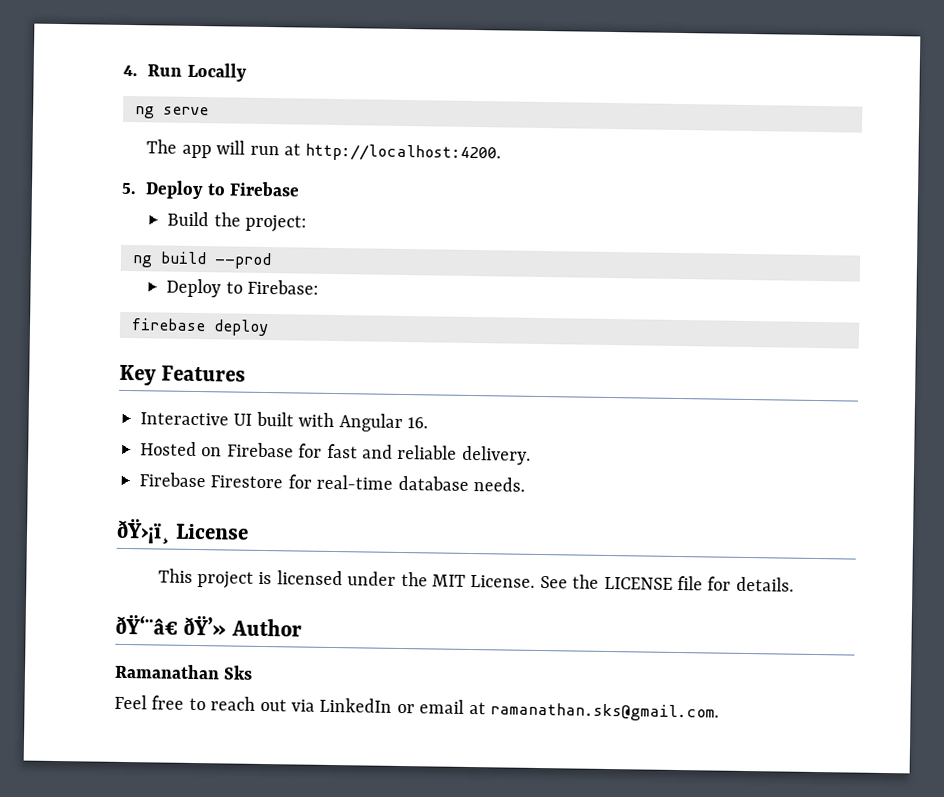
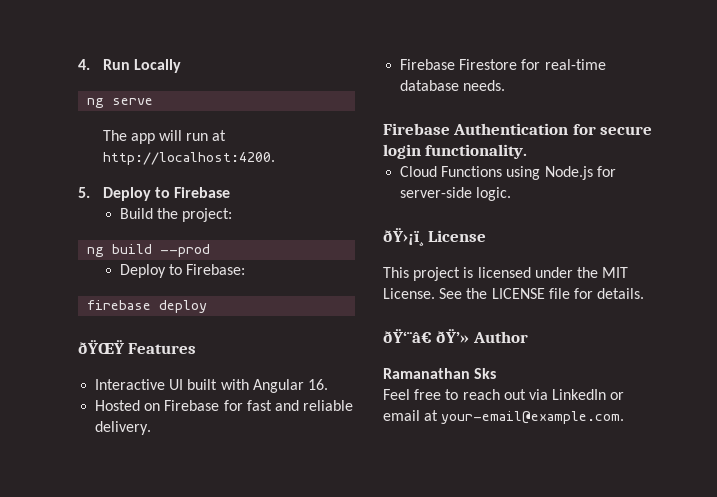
- Key Features
+ ðŸŒŸ Features
+ Firebase Authentication for secure login functionality.
+ Cloud Functions using Node.js for server-side logic.
- Feel free to reach out via LinkedIn or email at ramanathan.sks@gmail.com.
+ Feel free to reach out via LinkedIn or email at your-email@example.com.

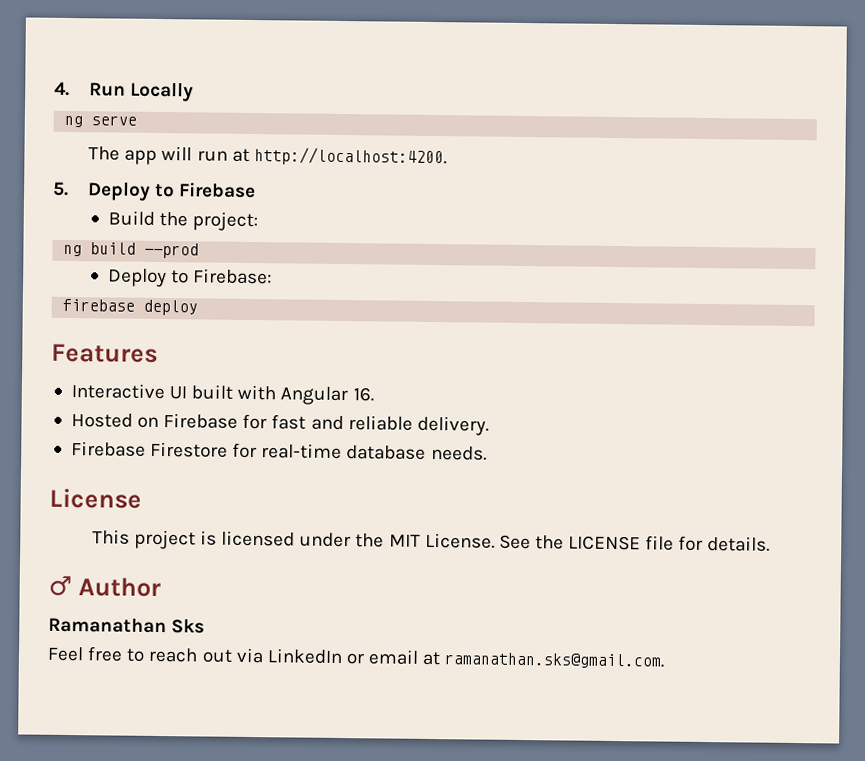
- ðŸŒŸ Features
+ Features
- Firebase Authentication for secure login functionality.
- Cloud Functions using Node.js for server-side logic.
- ðŸ›¡ï¸ License
+ License
- ðŸ‘¨â€ ðŸ’» Author
+ ♂ Author
- Feel free to reach out via LinkedIn or email at your-email@example.com.
+ Feel free to reach out via LinkedIn or email at ramanathan.sks@gmail.com.

